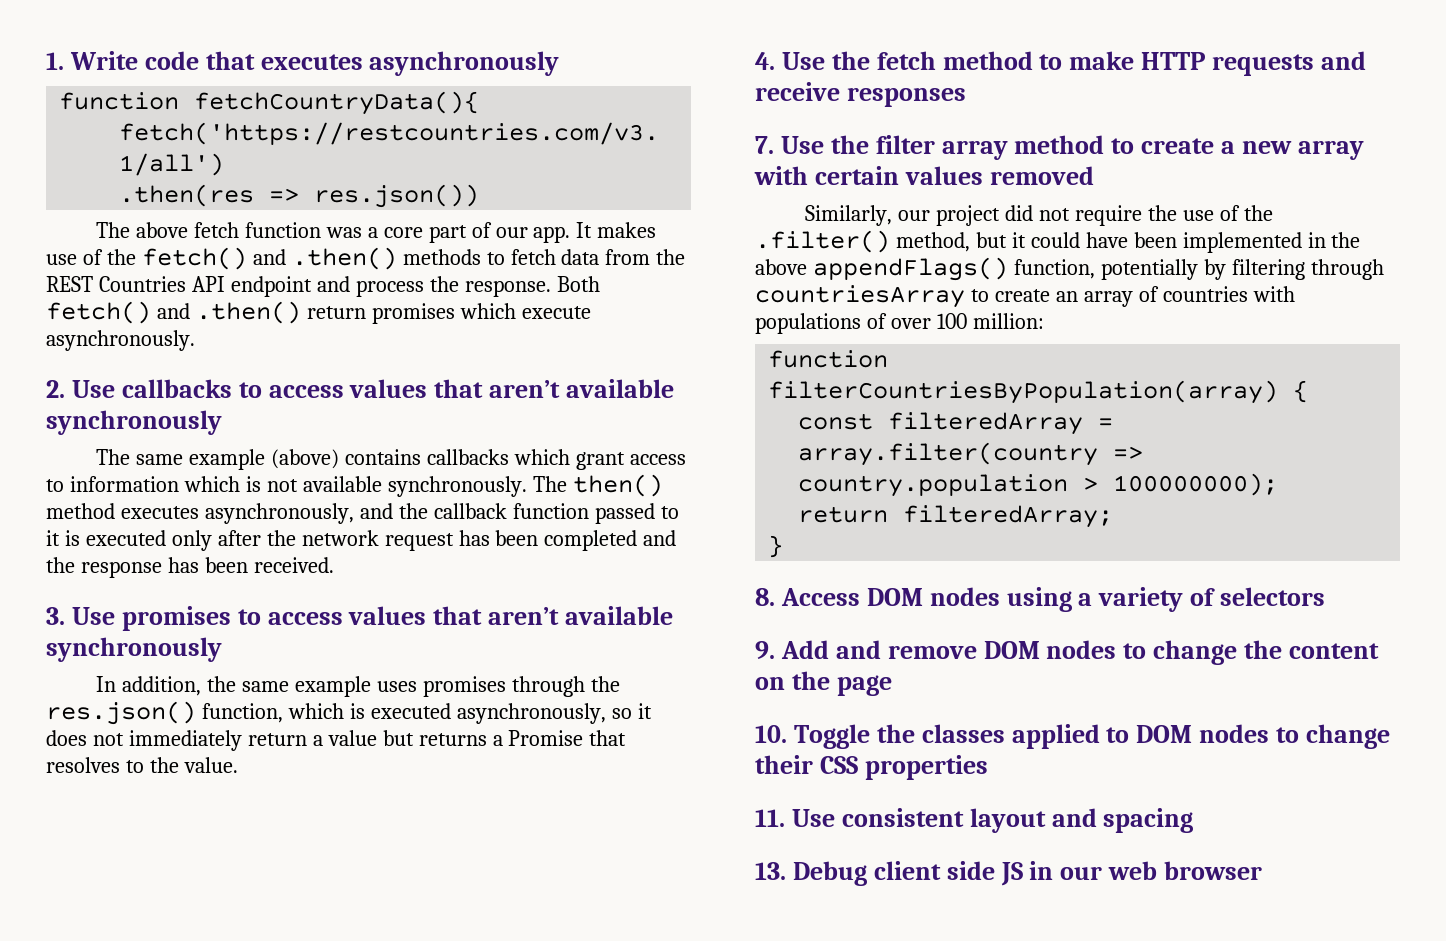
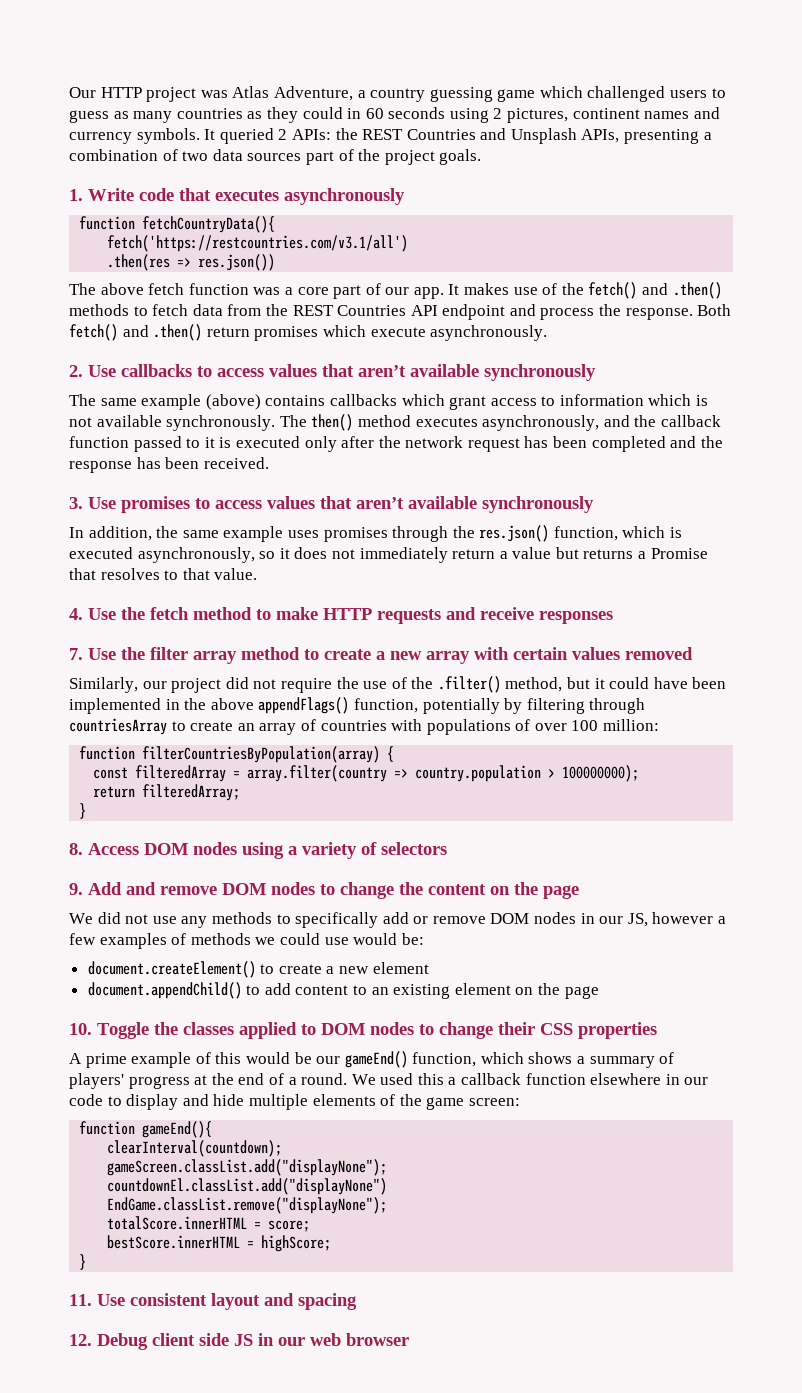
+ Our HTTP project was Atlas Adventure, a country guessing game which challenged users to guess as many countries as they could in 60 seconds using 2 pictures, continent names and currency symbols. It queried 2 APIs: the REST Countries and Unsplash APIs, presenting a combination of two data sources part of the project goals.
- In addition, the same example uses promises through the res.json() function, which is executed asynchronously, so it does not immediately return a value but returns a Promise that resolves to the value.
+ In addition, the same example uses promises through the res.json() function, which is executed asynchronously, so it does not immediately return a value but returns a Promise that resolves to that value.
+ We did not use any methods to specifically add or remove DOM nodes in our JS, however a few examples of methods we could use would be:
+ document.createElement() to create a new element
+ document.appendChild() to add content to an existing element on the page
+ A prime example of this would be our gameEnd() function, which shows a summary of players' progress at the end of a round. We used this a callback function elsewhere in our code to display and hide multiple elements of the game screen:
+ function gameEnd(){
+ clearInterval(countdown);
+ gameScreen.classList.add("displayNone");
+ countdownEl.classList.add("displayNone")
+ EndGame.classList.remove("displayNone");
+ totalScore.innerHTML = score;
+ bestScore.innerHTML = highScore;
+ }
- 13. Debug client side JS in our web browser
+ 12. Debug client side JS in our web browser

